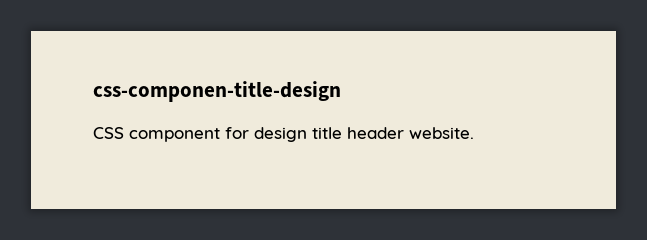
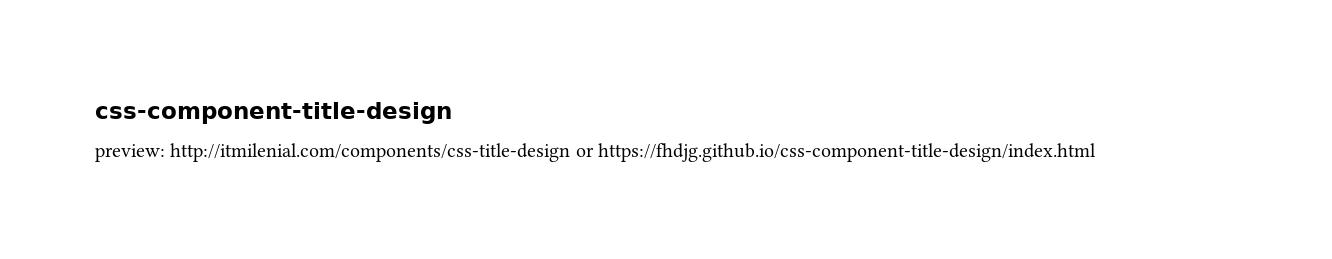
- css-componen-title-design
- CSS component for design title header website.
+ css-component-title-design
+ preview: http://itmilenial.com/components/css-title-design or https://fhdjg.github.io/css-component-title-design/index.html

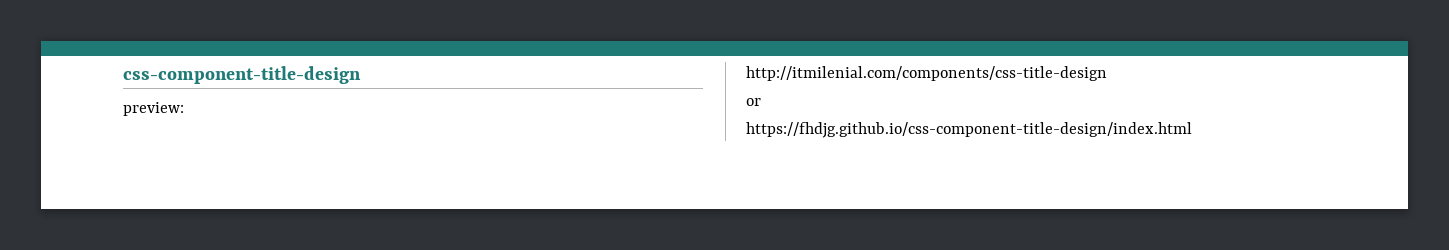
- preview: http://itmilenial.com/components/css-title-design or https://fhdjg.github.io/css-component-title-design/index.html
+ preview:
+ http://itmilenial.com/components/css-title-design
+ or
+ https://fhdjg.github.io/css-component-title-design/index.html

